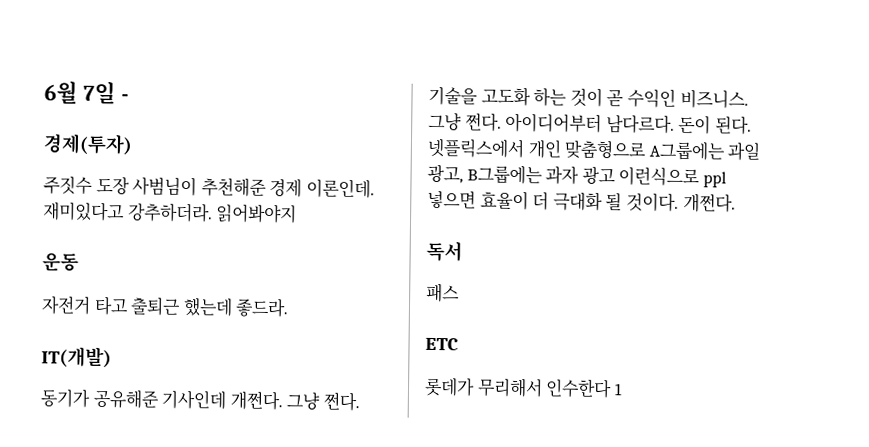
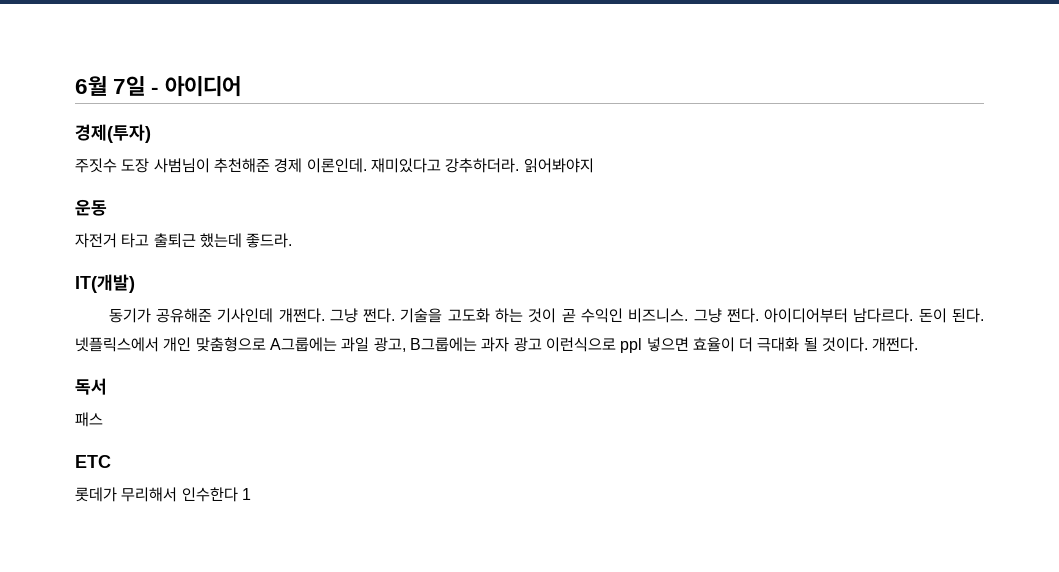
- 6월 7일 -
+ 6월 7일 - 아이디어

